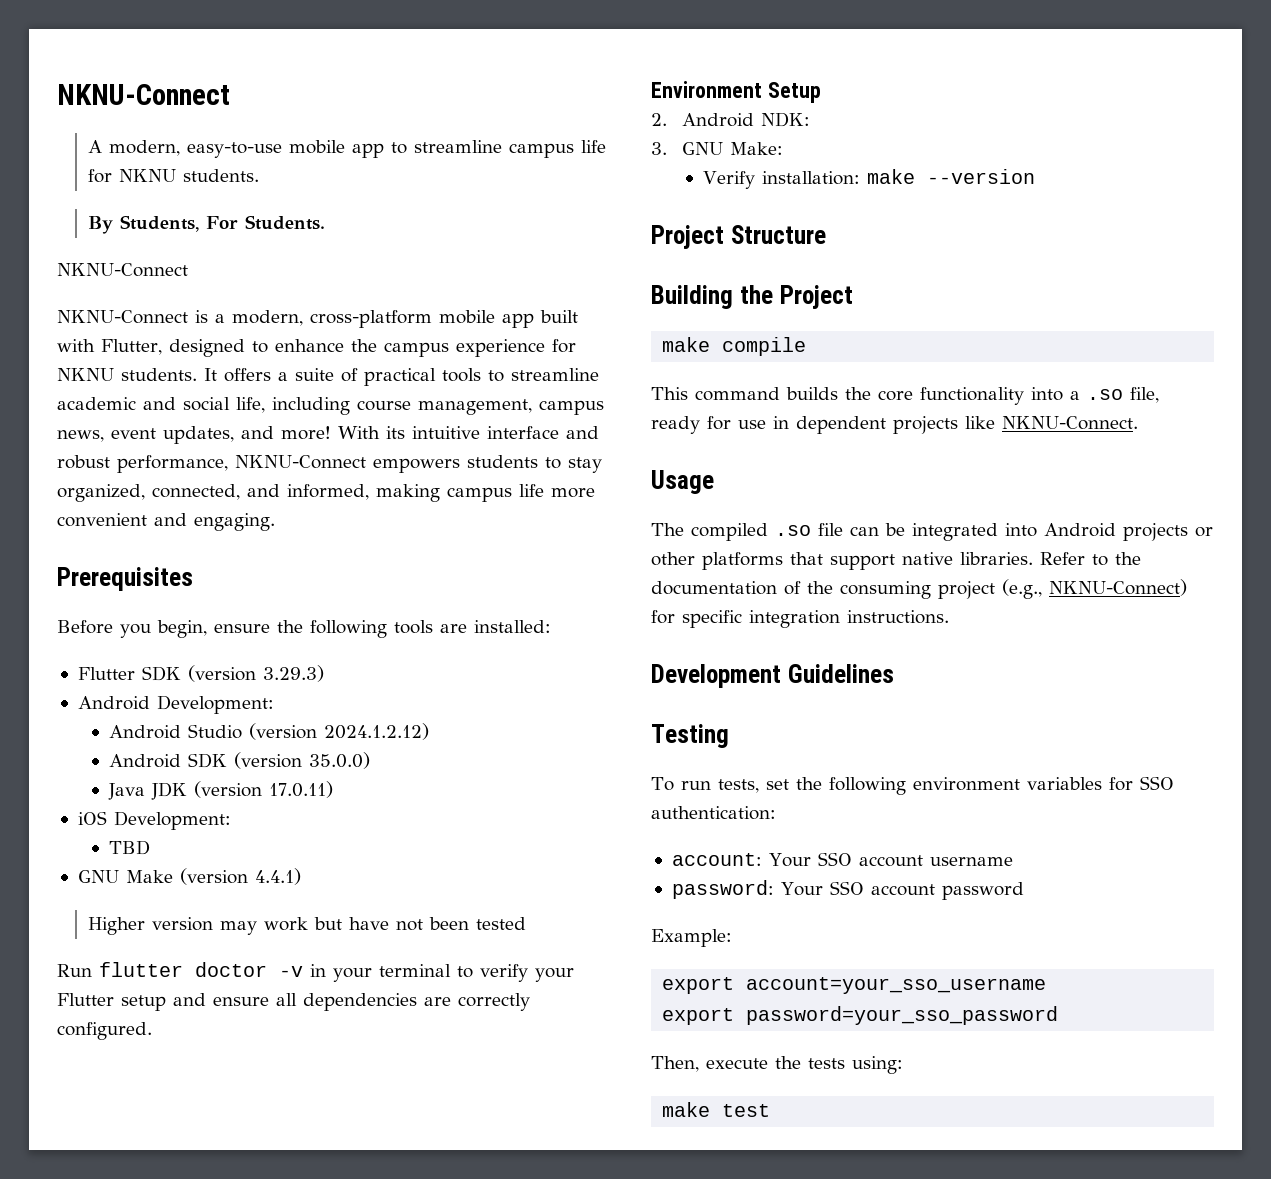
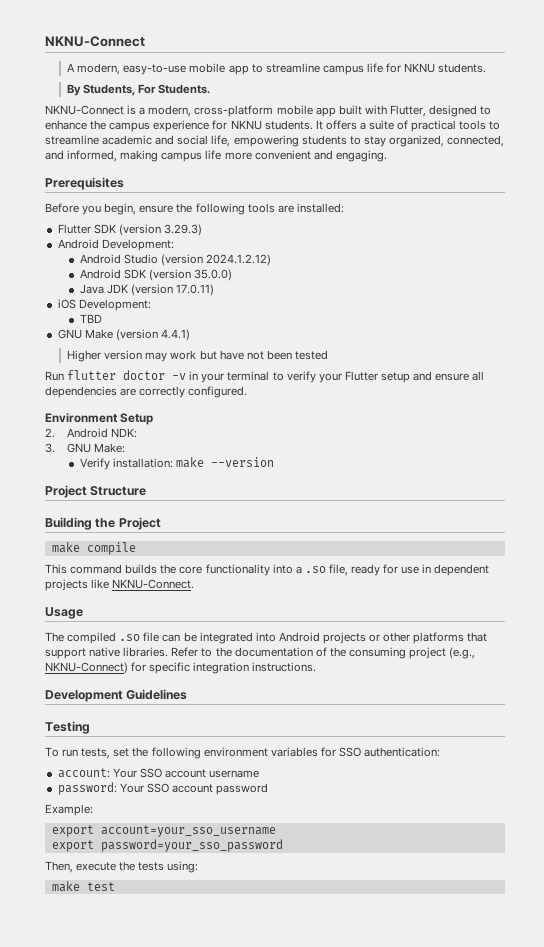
  By Students, For Students.
- NKNU-Connect
- It offers a suite of practical tools to streamline academic and social life, including course management, campus news, event updates, and more! With its intuitive interface and robust performance, NKNU-Connect empowers students to stay organized, connected, and informed, making campus life more convenient and engaging.
+ It offers a suite of practical tools to streamline academic and social life, empowering students to stay organized, connected, and informed, making campus life more convenient and engaging.

